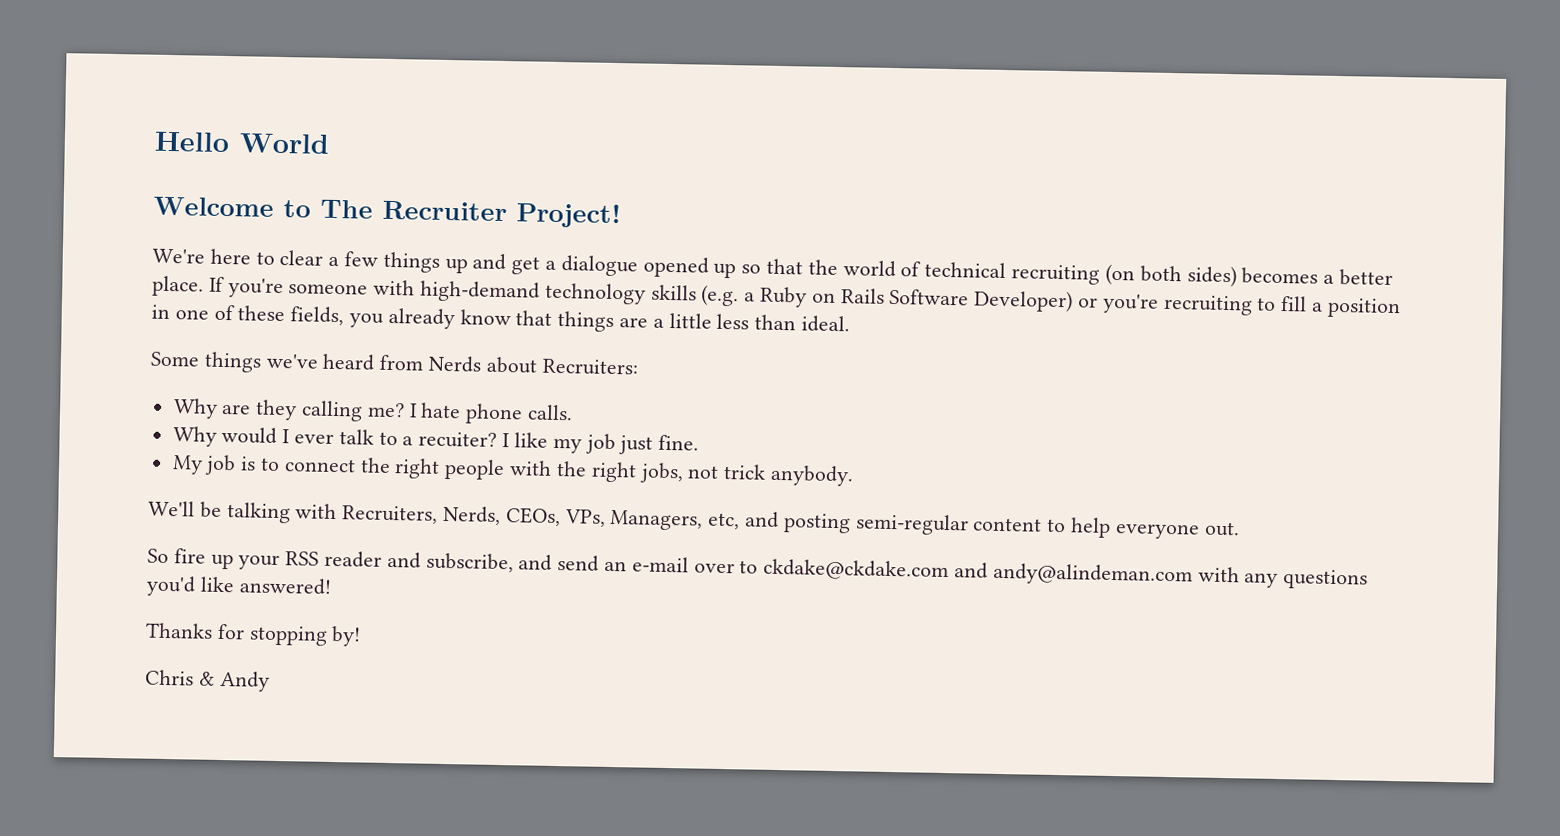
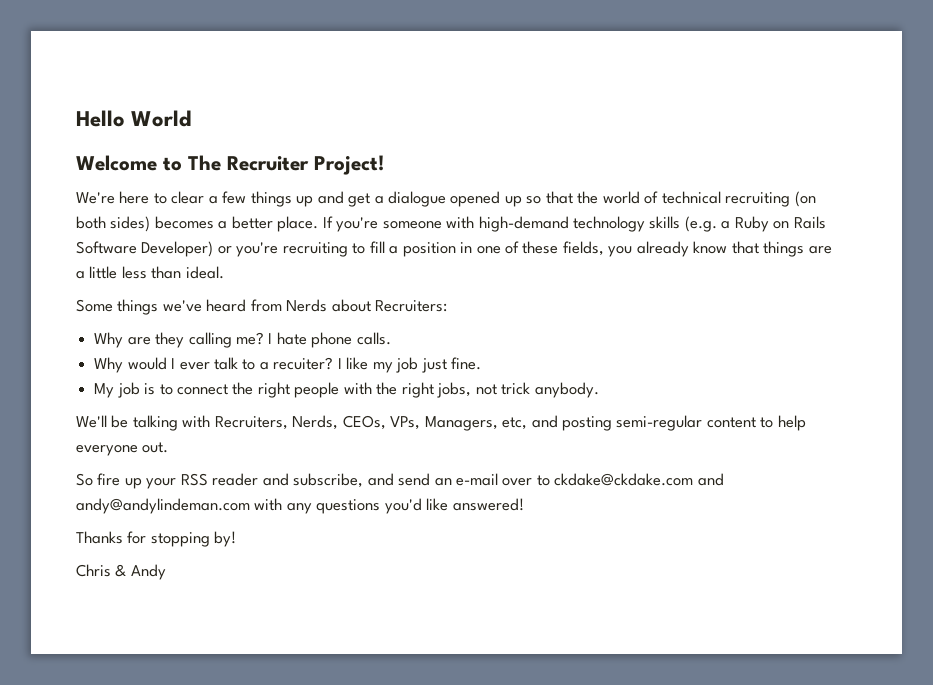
- So fire up your RSS reader and subscribe, and send an e-mail over to ckdake@ckdake.com and andy@alindeman.com with any questions you'd like answered!
+ So fire up your RSS reader and subscribe, and send an e-mail over to ckdake@ckdake.com and andy@andylindeman.com with any questions you'd like answered!

